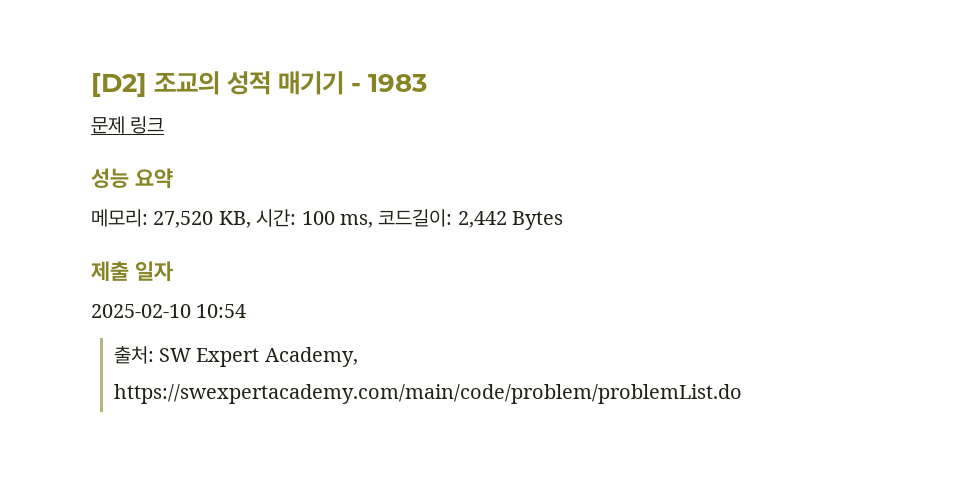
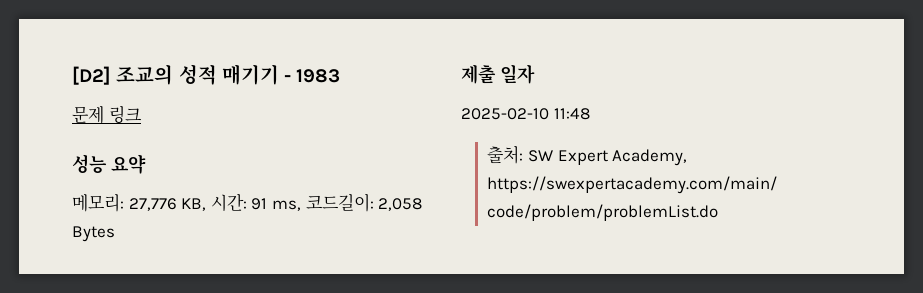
- 메모리: 27,520 KB, 시간: 100 ms, 코드길이: 2,442 Bytes
+ 메모리: 27,776 KB, 시간: 91 ms, 코드길이: 2,058 Bytes
- 2025-02-10 10:54
+ 2025-02-10 11:48

